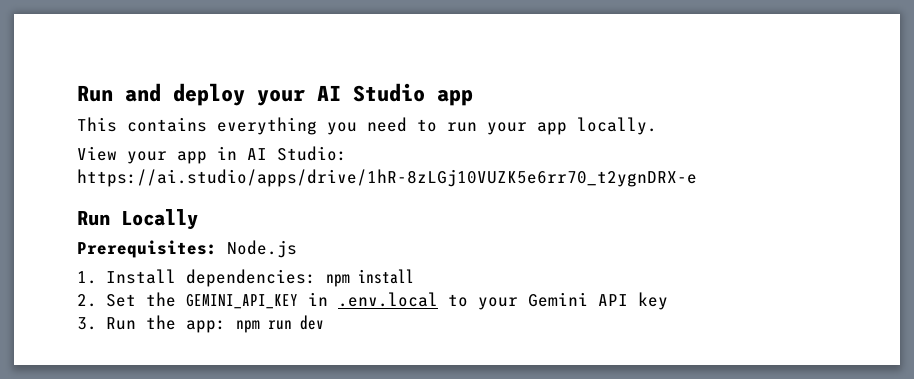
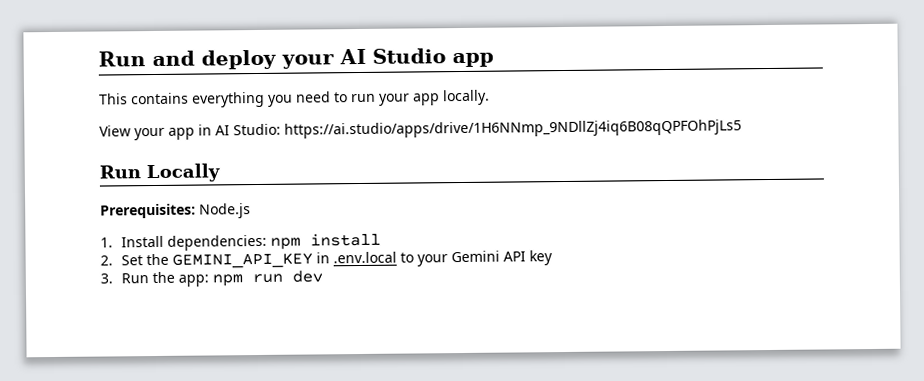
- View your app in AI Studio: https://ai.studio/apps/drive/1hR-8zLGj10VUZK5e6rr70_t2ygnDRX-e
+ View your app in AI Studio: https://ai.studio/apps/drive/1H6NNmp_9NDllZj4iq6B08qQPFOhPjLs5

